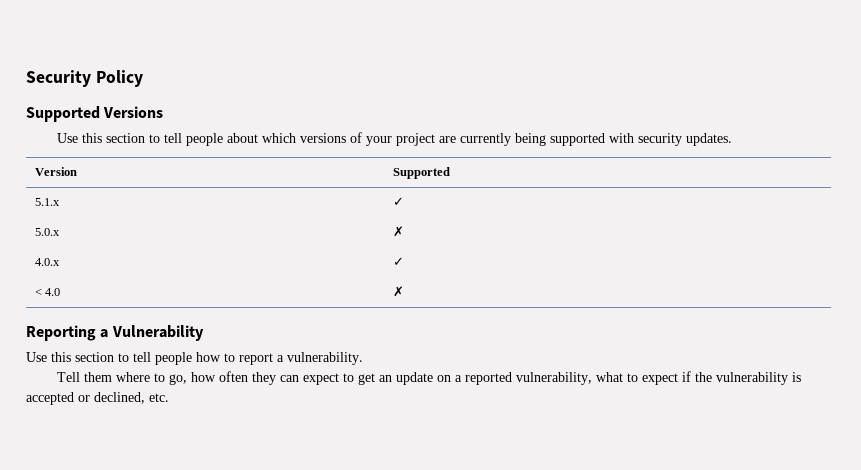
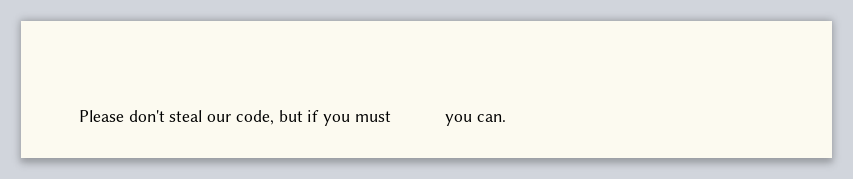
- Security Policy
- Supported Versions
- Use this section to tell people about which versions of your project are currently being supported with security updates.
- Version | Supported
- 5.1.x | ✓
- 5.0.x | ✗
- 4.0.x | ✓
- < 4.0 | ✗
- Reporting a Vulnerability
- Use this section to tell people how to report a vulnerability.
- Tell them where to go, how often they can expect to get an update on a reported vulnerability, what to expect if the vulnerability is accepted or declined, etc.
+ Please don't steal our code, but if you must you can.

